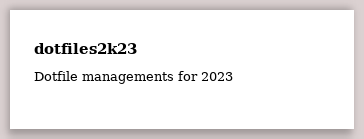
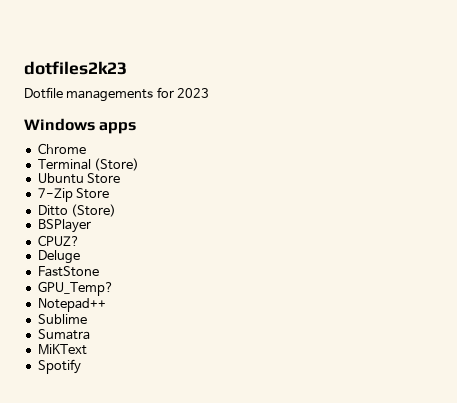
+ Windows apps
+ Chrome
+ Terminal (Store)
+ Ubuntu Store
+ 7-Zip Store
+ Ditto (Store)
+ BSPlayer
+ CPUZ?
+ Deluge
+ FastStone
+ GPU_Temp?
+ Notepad++
+ Sublime
+ Sumatra
+ MiKText
+ Spotify

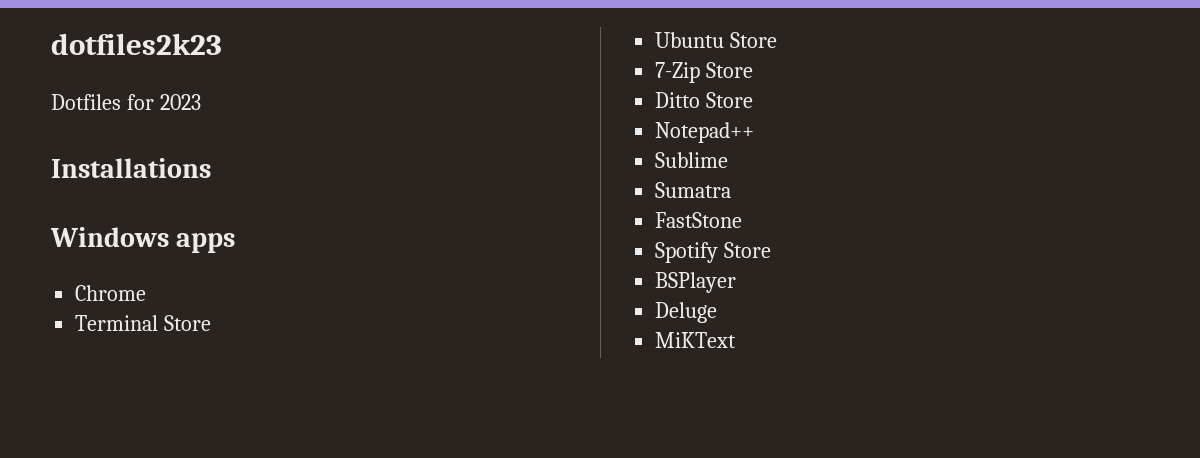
- Dotfile managements for 2023
+ Dotfiles for 2023
+ Installations
- Terminal (Store)
+ Terminal Store
- Ditto (Store)
- BSPlayer
- CPUZ?
- Deluge
- FastStone
- GPU_Temp?
+ Ditto Store
- MiKText
+ FastStone
- Spotify
+ Spotify Store
+ BSPlayer
+ Deluge
+ MiKText

